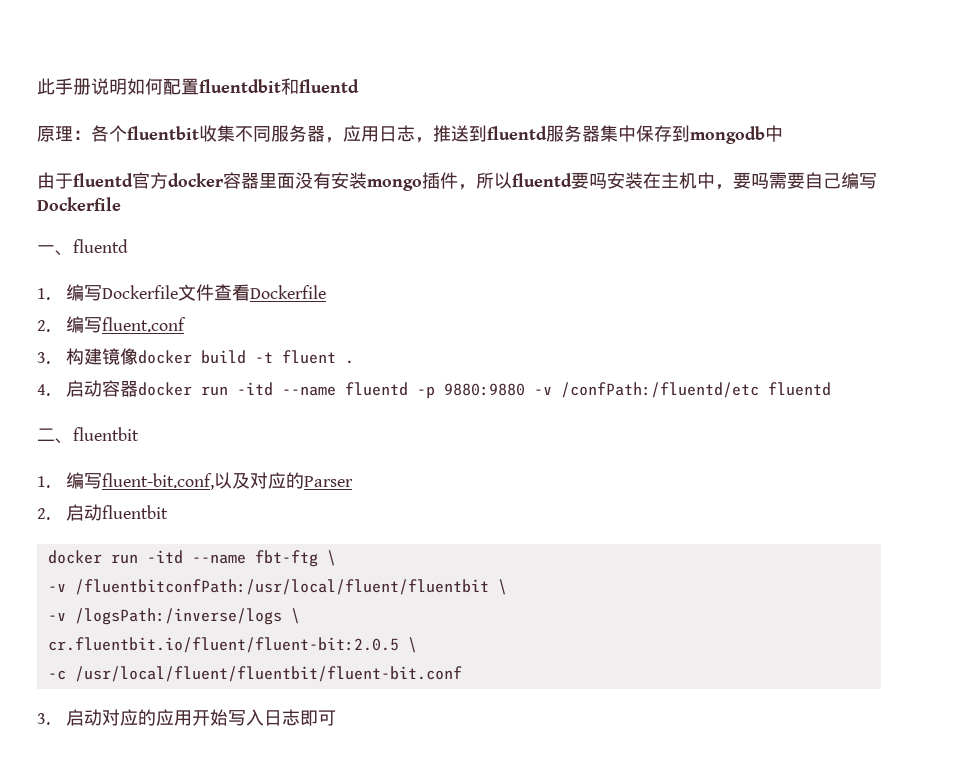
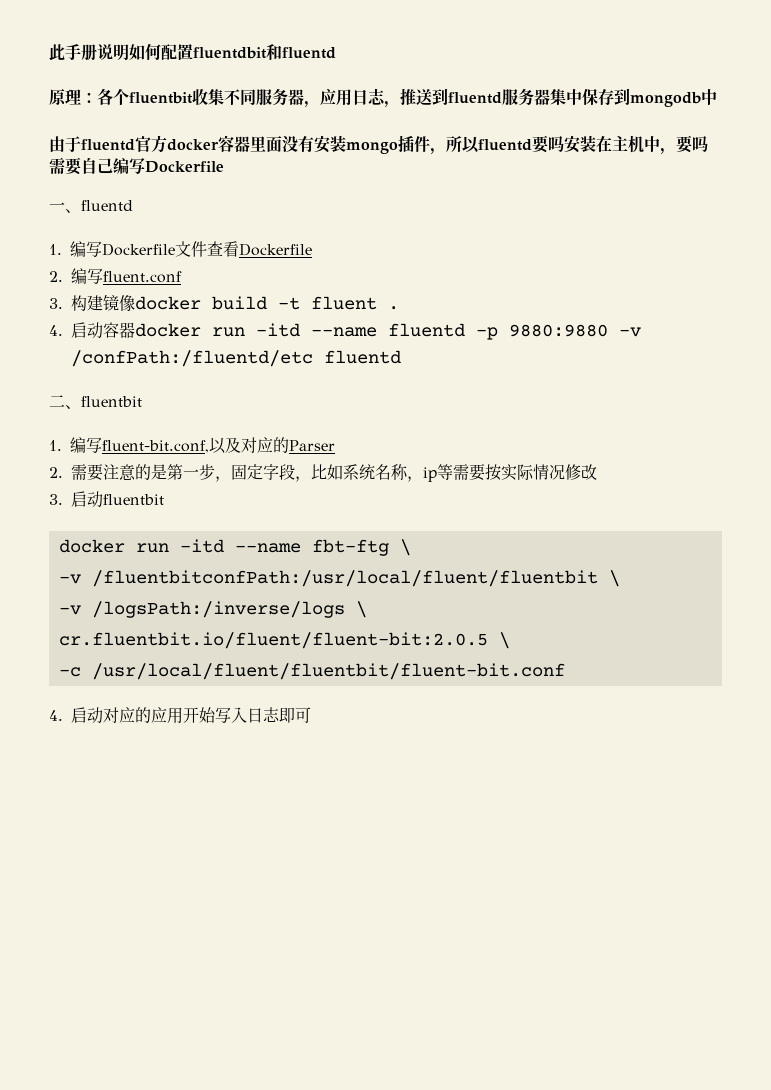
- 2.启动fluentbit
+ 2.需要注意的是第一步，固定字段，比如系统名称，ip等需要按实际情况修改
+ 3.启动fluentbit
- 3.启动对应的应用开始写入日志即可
+ 4.启动对应的应用开始写入日志即可

